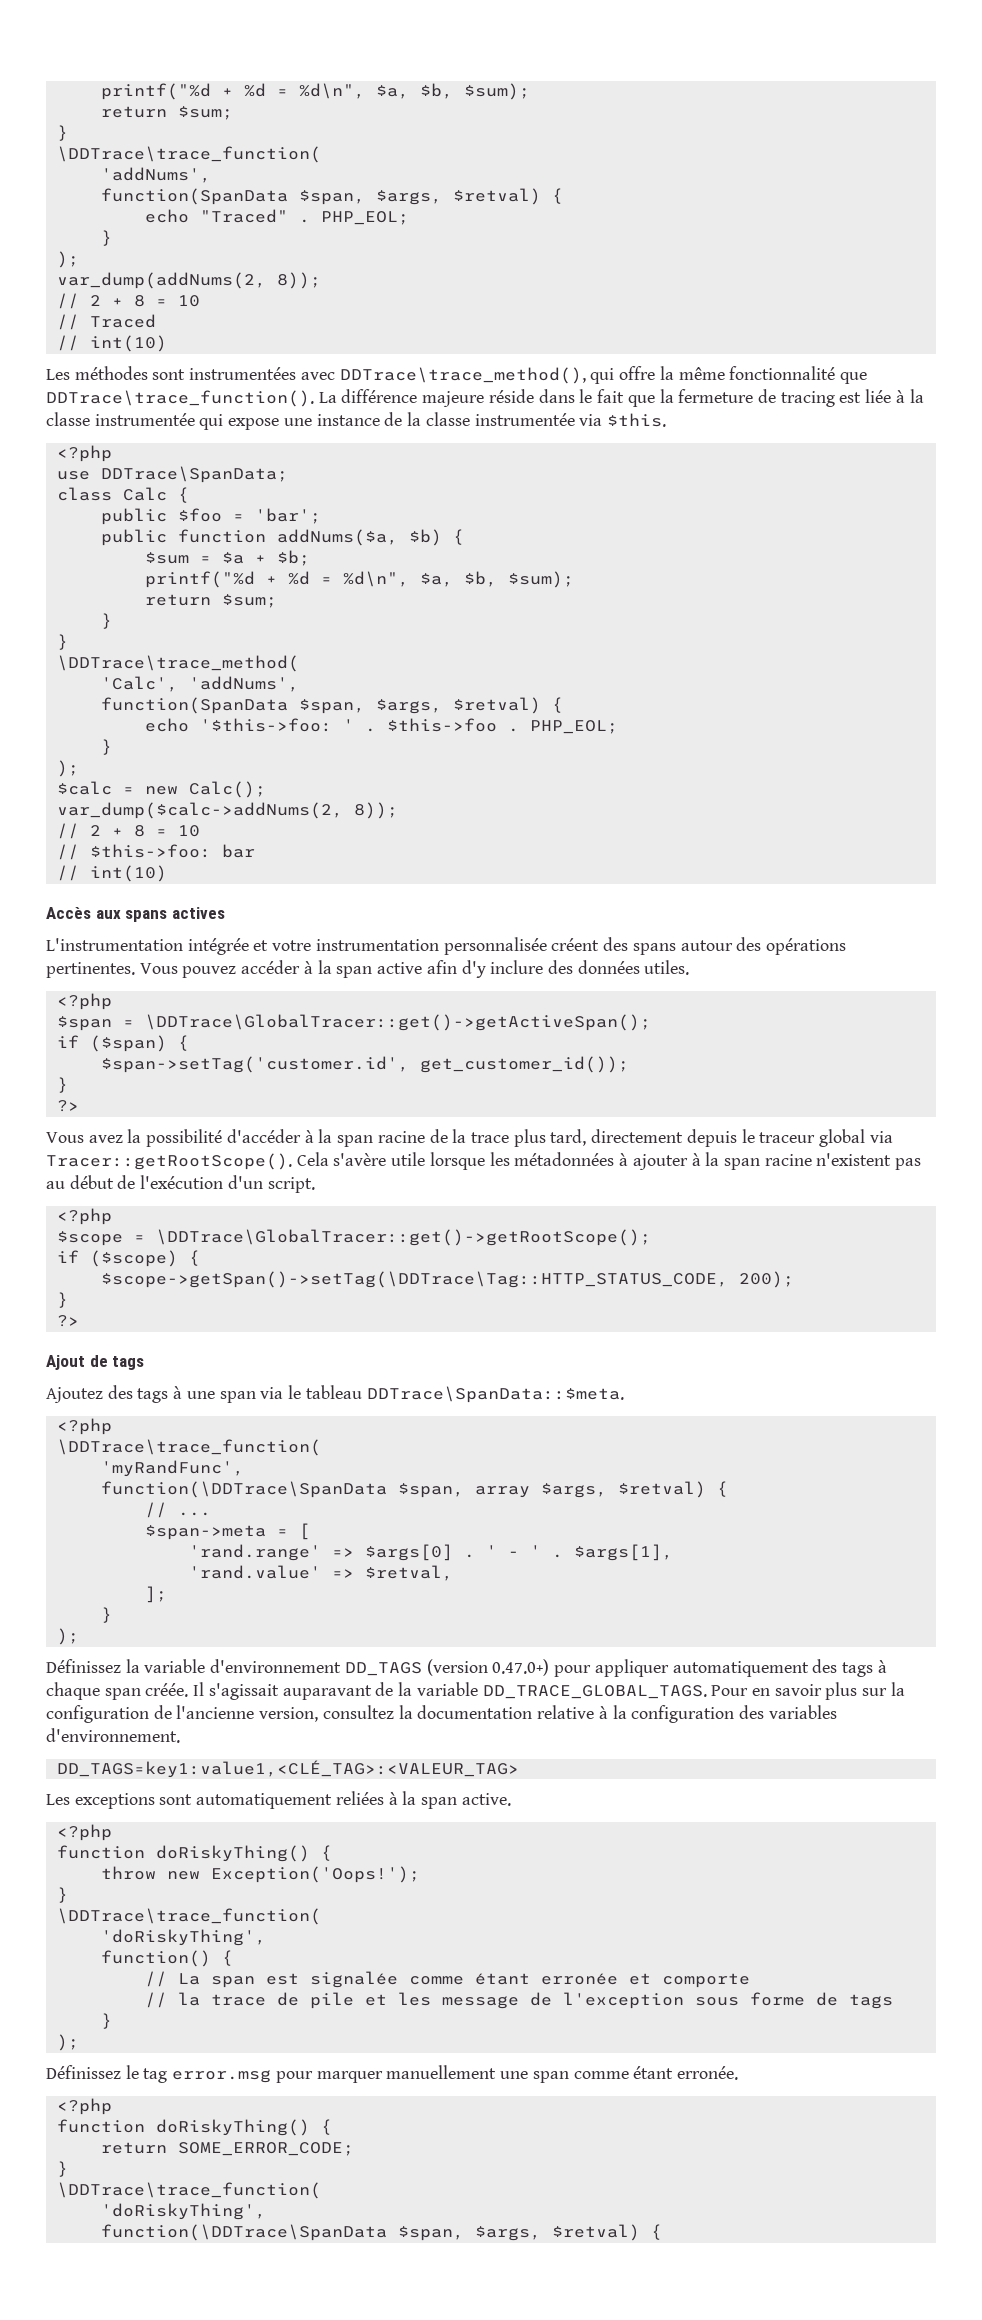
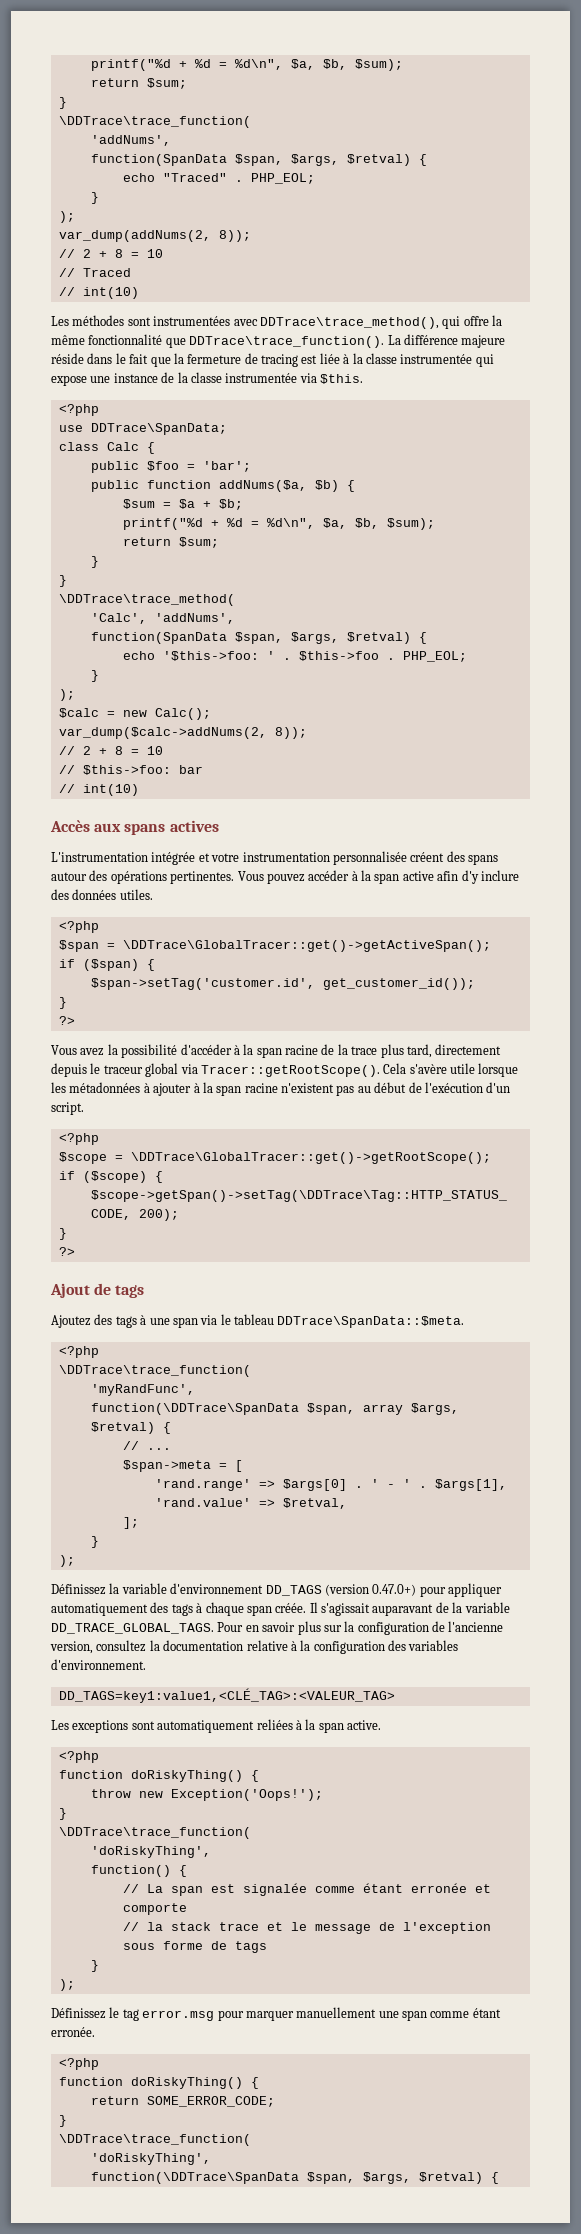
- // la trace de pile et les message de l'exception sous forme de tags
+ // la stack trace et le message de l'exception sous forme de tags

